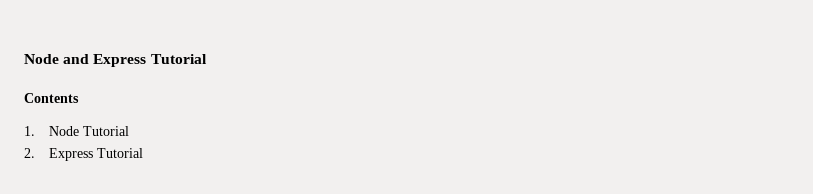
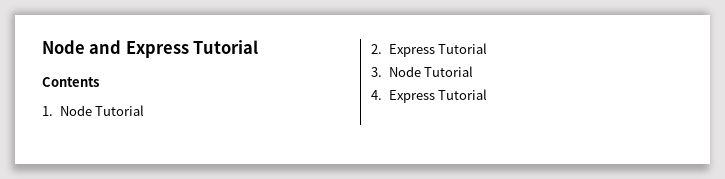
+ 3. Node Tutorial
+ 4. Express Tutorial

